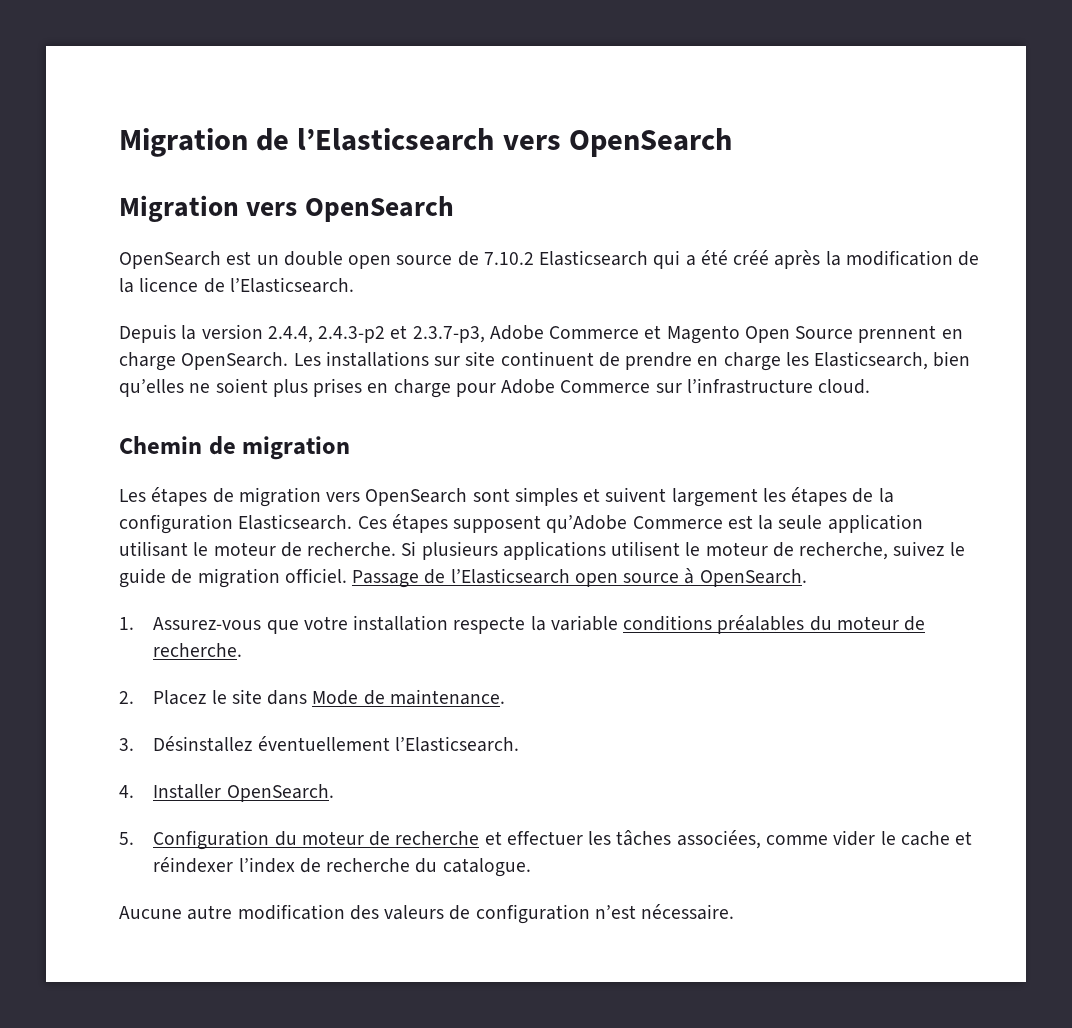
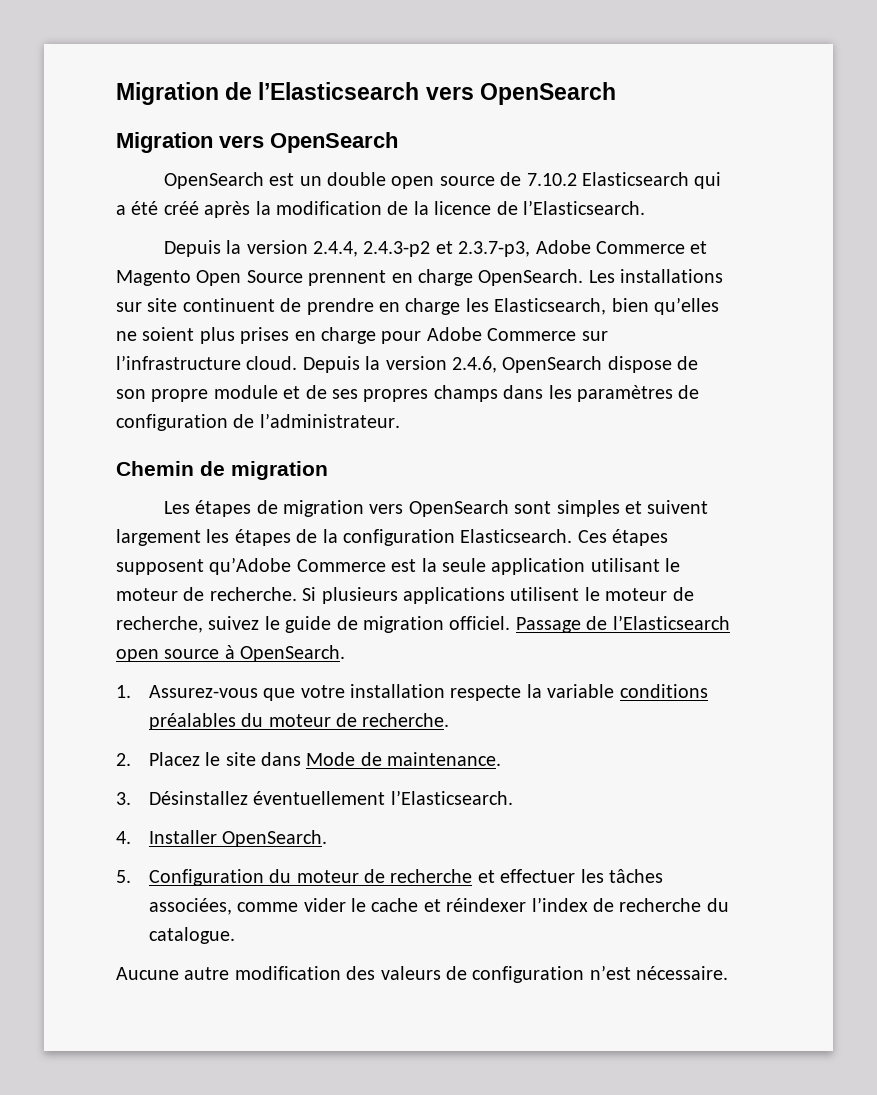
+ Depuis la version 2.4.6, OpenSearch dispose de son propre module et de ses propres champs dans les paramètres de configuration de l’administrateur.

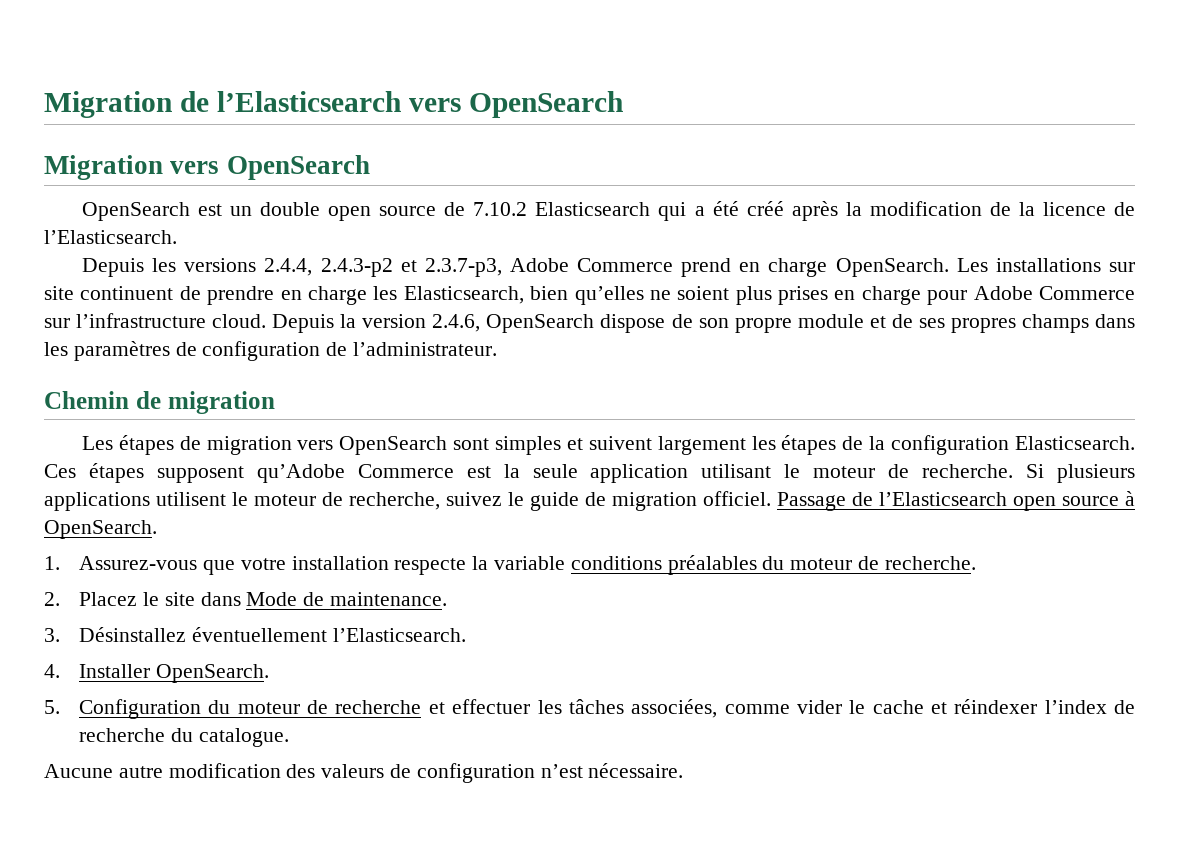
- Depuis la version 2.4.4, 2.4.3-p2 et 2.3.7-p3, Adobe Commerce et Magento Open Source prennent en charge OpenSearch.
+ Depuis les versions 2.4.4, 2.4.3-p2 et 2.3.7-p3, Adobe Commerce prend en charge OpenSearch.

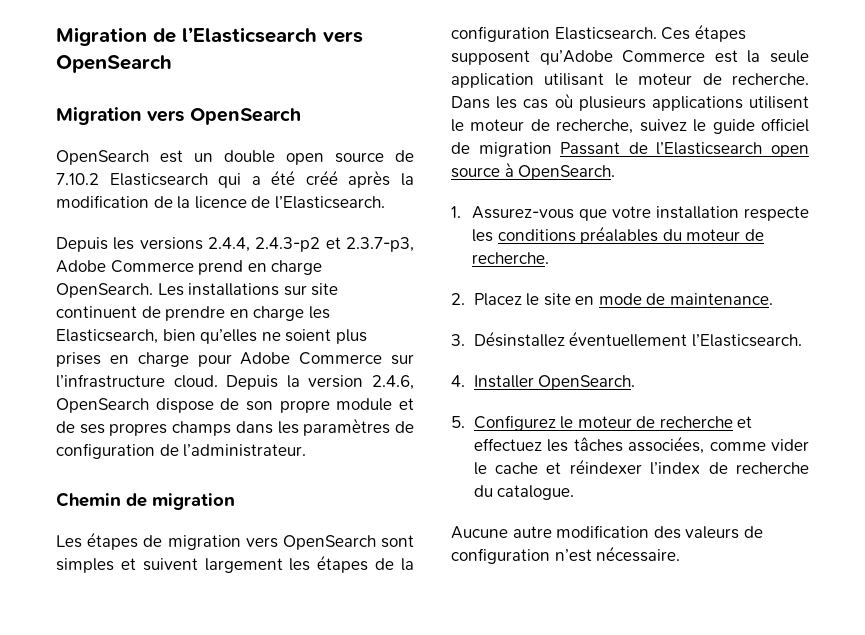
- Si plusieurs applications utilisent le moteur de recherche, suivez le guide de migration officiel. Passage de l’Elasticsearch open source à OpenSearch.
+ Dans les cas où plusieurs applications utilisent le moteur de recherche, suivez le guide officiel de migration Passant de l’Elasticsearch open source à OpenSearch.
- 1. Assurez-vous que votre installation respecte la variable conditions préalables du moteur de recherche.
+ 1. Assurez-vous que votre installation respecte les conditions préalables du moteur de recherche.
- 2. Placez le site dans Mode de maintenance.
+ 2. Placez le site en mode de maintenance.
- 5. Configuration du moteur de recherche et effectuer les tâches associées, comme vider le cache et réindexer l’index de recherche du catalogue.
+ 5. Configurez le moteur de recherche et effectuez les tâches associées, comme vider le cache et réindexer l’index de recherche du catalogue.

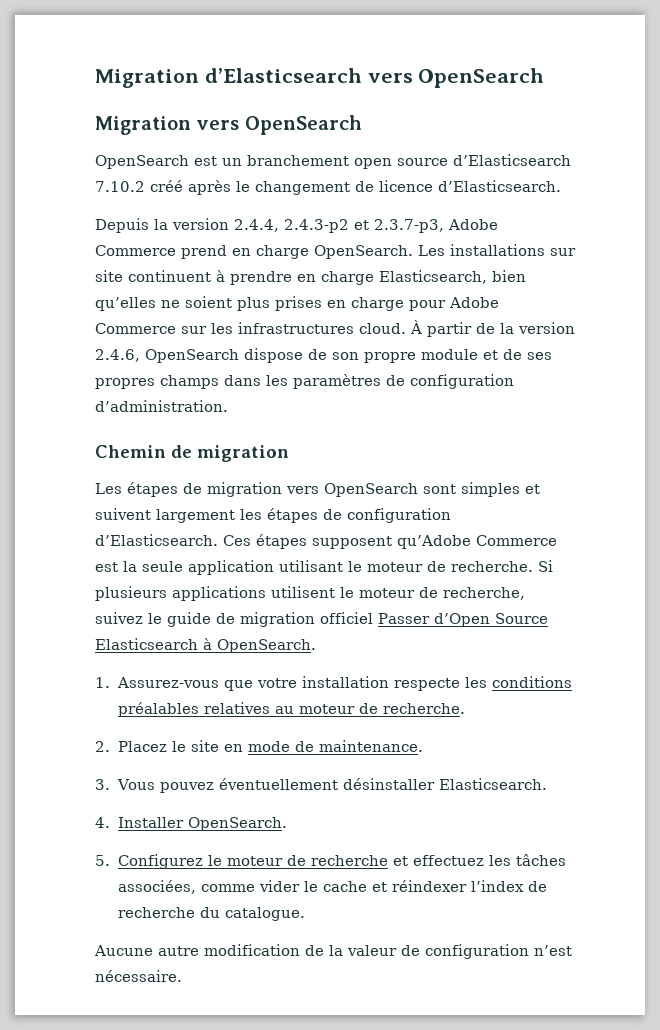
- Migration de l’Elasticsearch vers OpenSearch
+ Migration d’Elasticsearch vers OpenSearch
- OpenSearch est un double open source de 7.10.2 Elasticsearch qui a été créé après la modification de la licence de l’Elasticsearch.
- Depuis les versions 2.4.4, 2.4.3-p2 et 2.3.7-p3, Adobe Commerce prend en charge OpenSearch.
+ OpenSearch est un branchement open source d’Elasticsearch 7.10.2 créé après le changement de licence d’Elasticsearch.
+ Depuis la version 2.4.4, 2.4.3-p2 et 2.3.7-p3, Adobe Commerce prend en charge OpenSearch.
- Les installations sur site continuent de prendre en charge les Elasticsearch, bien qu’elles ne soient plus prises en charge pour Adobe Commerce sur l’infrastructure cloud. Depuis la version 2.4.6, OpenSearch dispose de son propre module et de ses propres champs dans les paramètres de configuration de l’administrateur.
+ Les installations sur site continuent à prendre en charge Elasticsearch, bien qu’elles ne soient plus prises en charge pour Adobe Commerce sur les infrastructures cloud. À partir de la version 2.4.6, OpenSearch dispose de son propre module et de ses propres champs dans les paramètres de configuration d’administration.
- Les étapes de migration vers OpenSearch sont simples et suivent largement les étapes de la configuration Elasticsearch.
+ Les étapes de migration vers OpenSearch sont simples et suivent largement les étapes de configuration d’Elasticsearch.
- Dans les cas où plusieurs applications utilisent le moteur de recherche, suivez le guide officiel de migration Passant de l’Elasticsearch open source à OpenSearch.
+ Si plusieurs applications utilisent le moteur de recherche, suivez le guide de migration officiel Passer d’Open Source Elasticsearch à OpenSearch.
- 1. Assurez-vous que votre installation respecte les conditions préalables du moteur de recherche.
+ 1. Assurez-vous que votre installation respecte les conditions préalables relatives au moteur de recherche.
- 3. Désinstallez éventuellement l’Elasticsearch.
+ 3. Vous pouvez éventuellement désinstaller Elasticsearch.
- Aucune autre modification des valeurs de configuration n’est nécessaire.
+ Aucune autre modification de la valeur de configuration n’est nécessaire.

